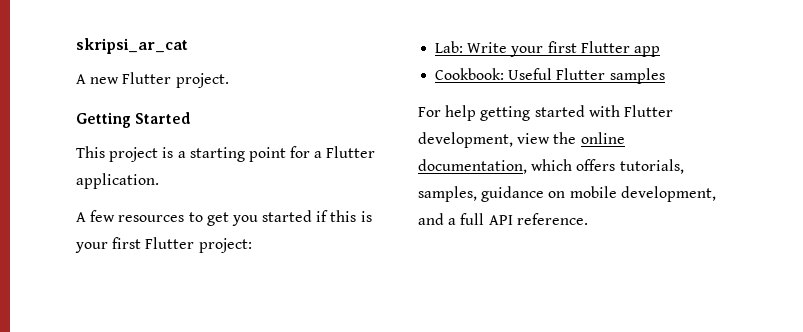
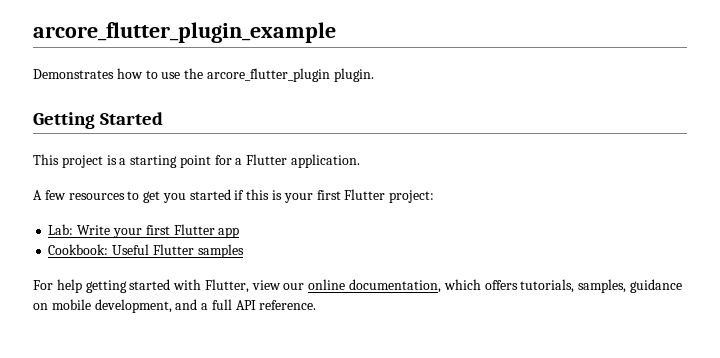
- skripsi_ar_cat
- A new Flutter project.
+ arcore_flutter_plugin_example
+ Demonstrates how to use the arcore_flutter_plugin plugin.
- For help getting started with Flutter development, view the online documentation, which offers tutorials, samples, guidance on mobile development, and a full API reference.
+ For help getting started with Flutter, view our online documentation, which offers tutorials, samples, guidance on mobile development, and a full API reference.

